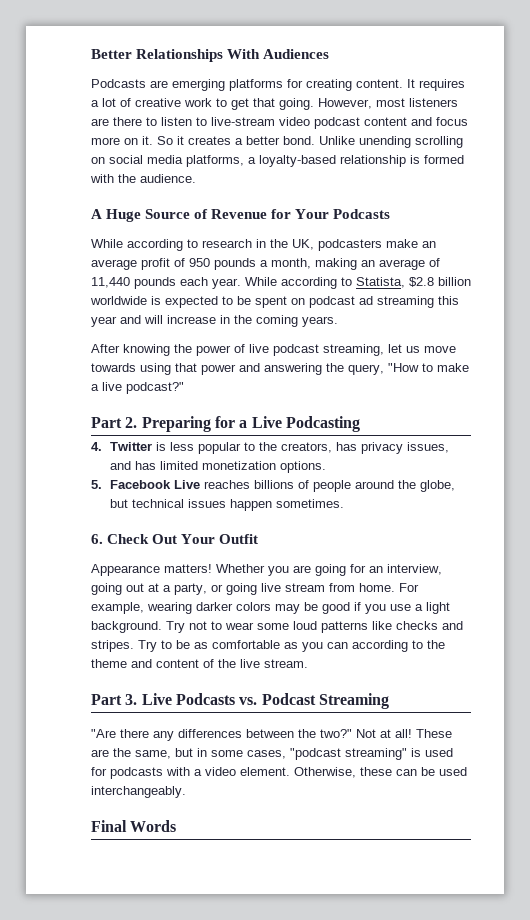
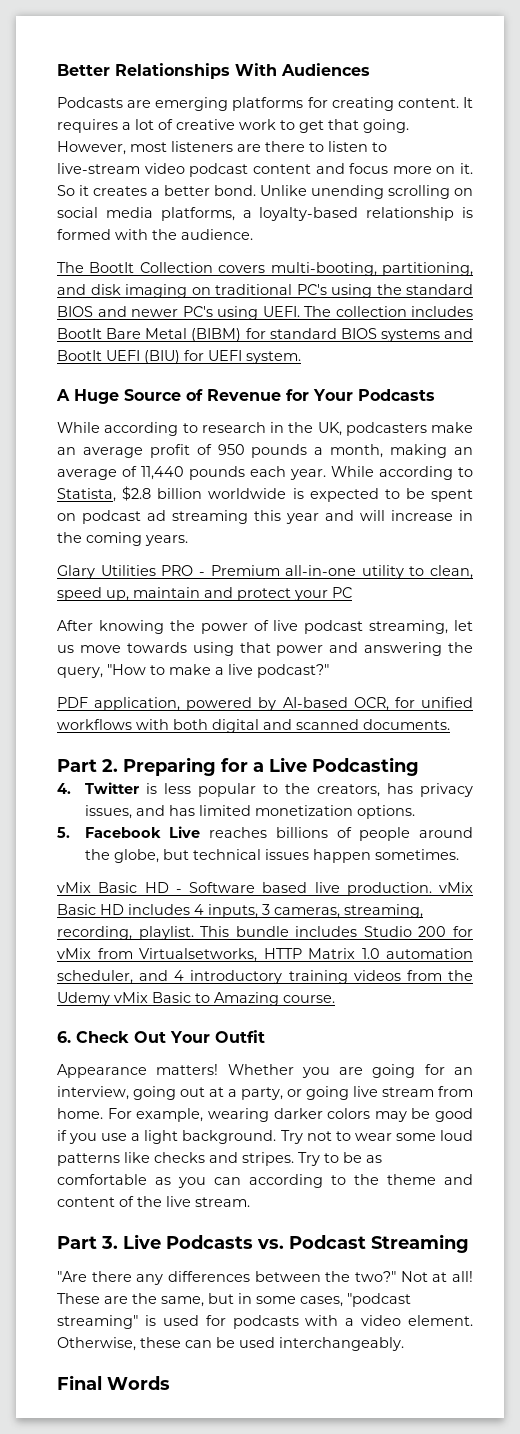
+ The BootIt Collection covers multi-booting, partitioning, and disk imaging on traditional PC's using the standard BIOS and newer PC's using UEFI. The collection includes BootIt Bare Metal (BIBM) for standard BIOS systems and BootIt UEFI (BIU) for UEFI system.
+ Glary Utilities PRO - Premium all-in-one utility to clean, speed up, maintain and protect your PC
+ PDF application, powered by AI-based OCR, for unified workflows with both digital and scanned documents.
+ vMix Basic HD - Software based live production. vMix Basic HD includes 4 inputs, 3 cameras, streaming, recording, playlist. This bundle includes Studio 200 for vMix from Virtualsetworks, HTTP Matrix 1.0 automation scheduler, and 4 introductory training videos from the Udemy vMix Basic to Amazing course.

